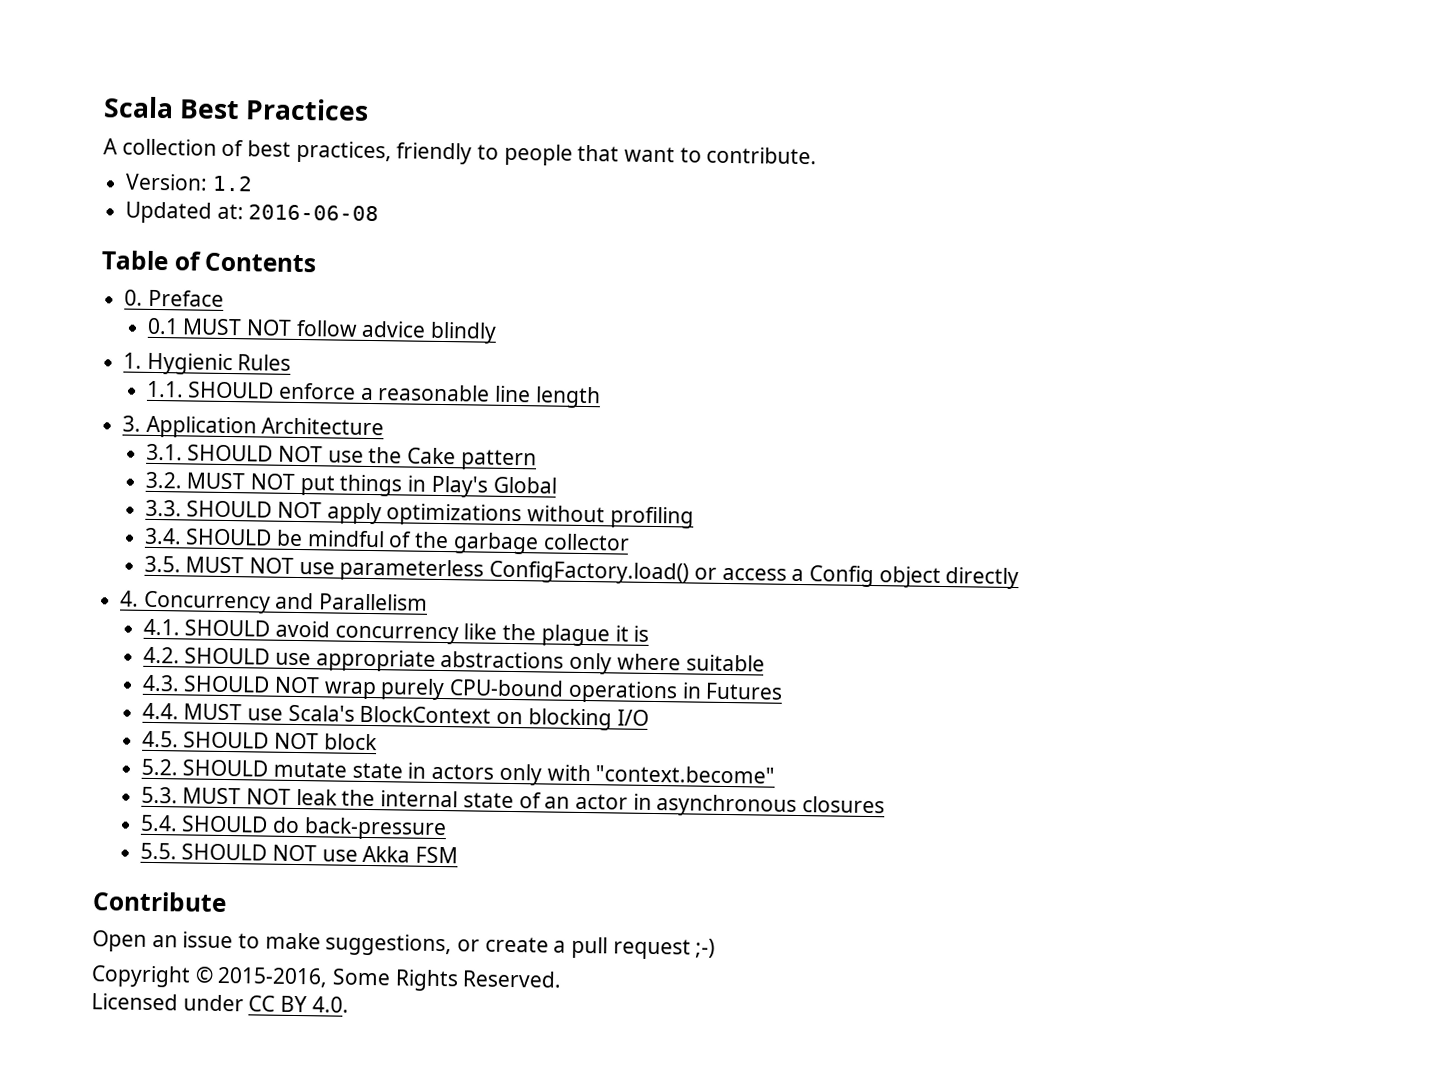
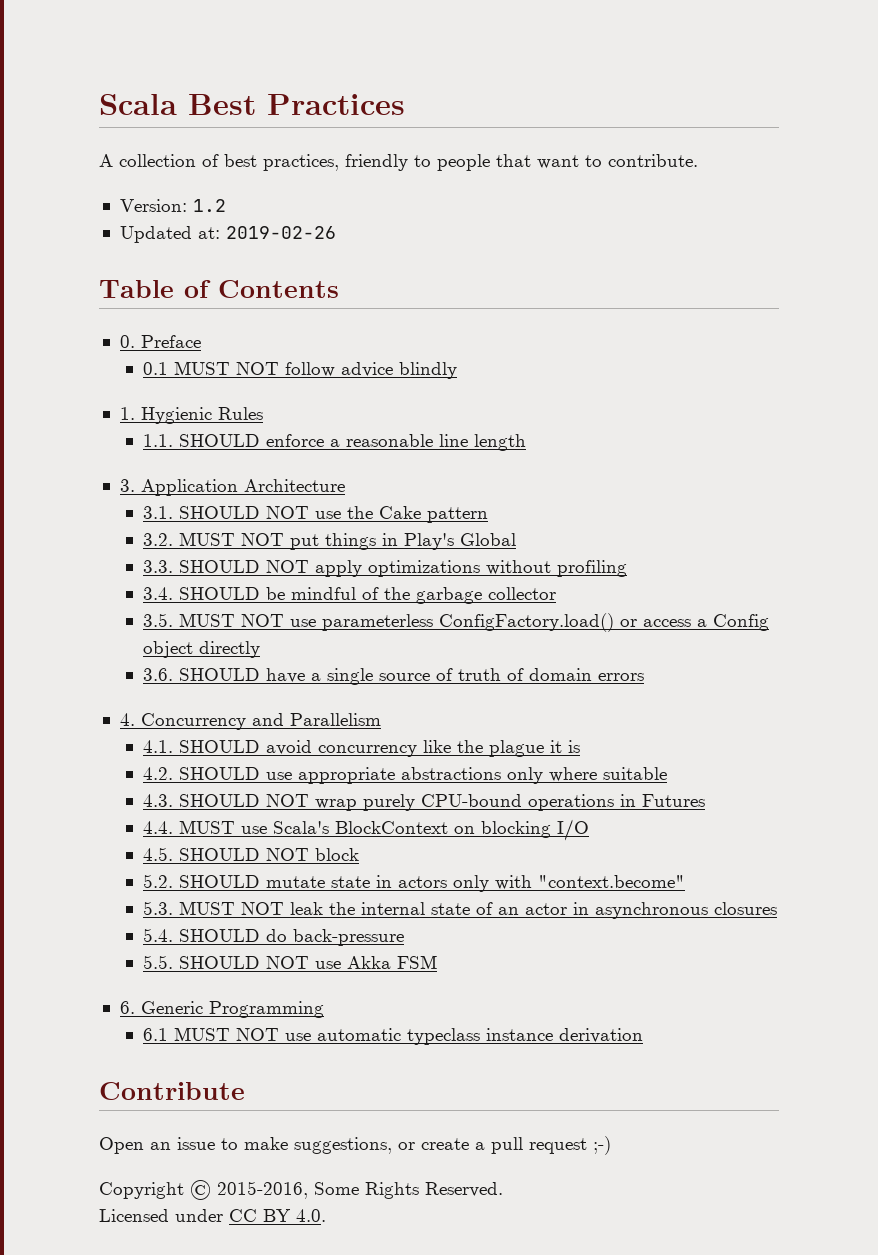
- Updated at: 2016-06-08
+ Updated at: 2019-02-26
+ 3.6. SHOULD have a single source of truth of domain errors
+ 6. Generic Programming
+ 6.1 MUST NOT use automatic typeclass instance derivation

